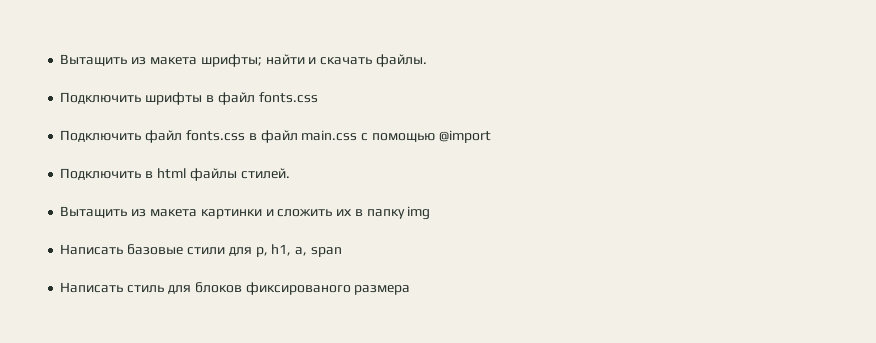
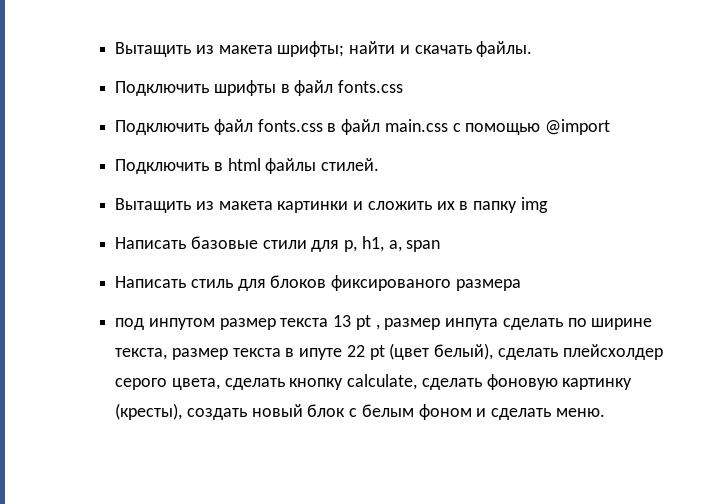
+ под инпутом размер текста 13 pt , размер инпута сделать по ширине текста, размер текста в ипуте 22 pt (цвет белый), сделать плейсхолдер серого цвета, сделать кнопку calculate, сделать фоновую картинку (кресты), создать новый блок с белым фоном и сделать меню.

